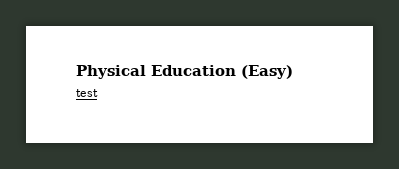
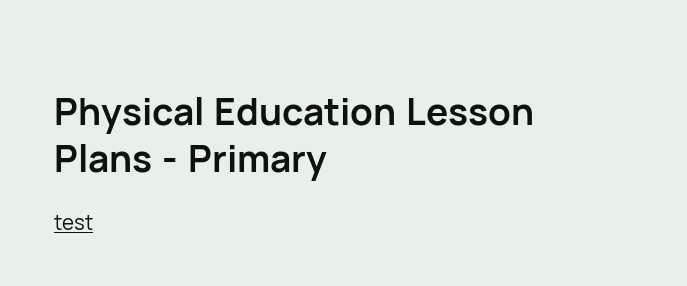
- Physical Education (Easy)
+ Physical Education Lesson Plans - Primary

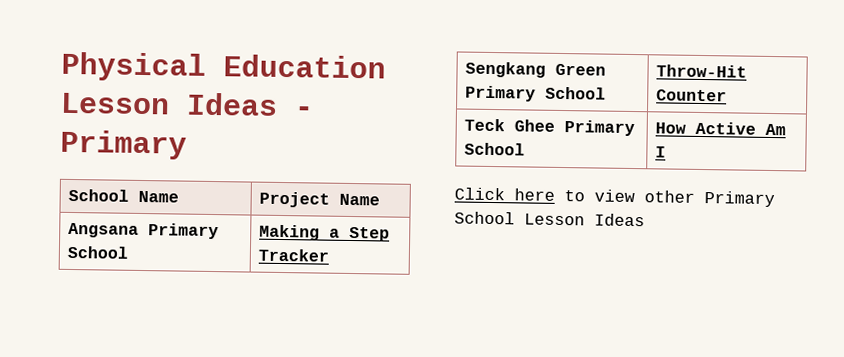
- Physical Education Lesson Plans - Primary
+ Physical Education Lesson Ideas - Primary
- test
+ School Name | Project Name
+ Angsana Primary School | Making a Step Tracker
+ Sengkang Green Primary School | Throw-Hit Counter
+ Teck Ghee Primary School | How Active Am I
+ Click here to view other Primary School Lesson Ideas

